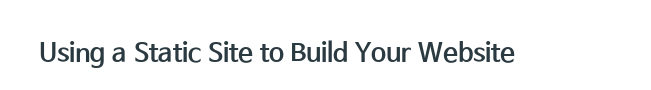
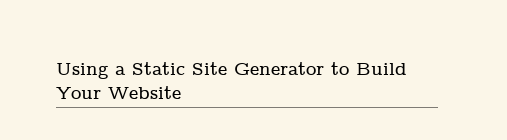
- Using a Static Site to Build Your Website
+ Using a Static Site Generator to Build Your Website

